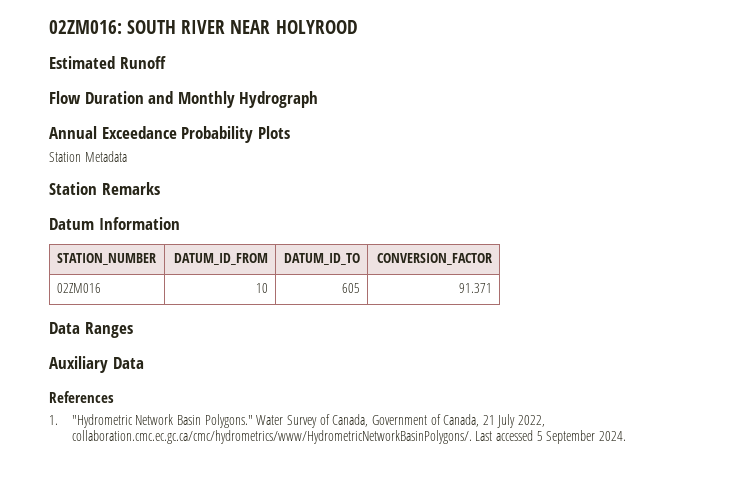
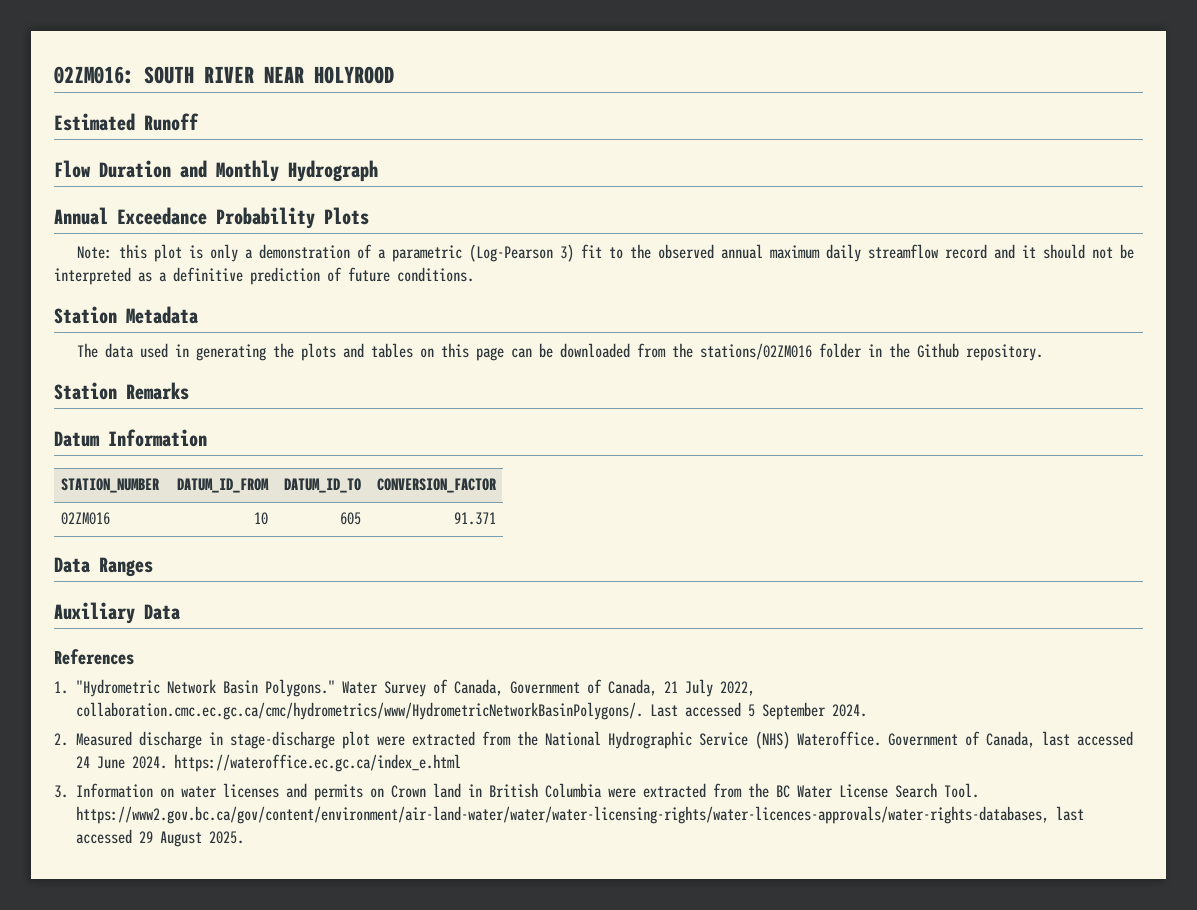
+ Note: this plot is only a demonstration of a parametric (Log-Pearson 3) fit to the observed annual maximum daily streamflow record and it should not be interpreted as a definitive prediction of future conditions.
  Station Metadata
+ The data used in generating the plots and tables on this page can be downloaded from the stations/02ZM016 folder in the Github repository.
+ 2. Measured discharge in stage-discharge plot were extracted from the National Hydrographic Service (NHS) Wateroffice. Government of Canada, last accessed 24 June 2024. https://wateroffice.ec.gc.ca/index_e.html
+ 3. Information on water licenses and permits on Crown land in British Columbia were extracted from the BC Water License Search Tool. https://www2.gov.bc.ca/gov/content/environment/air-land-water/water/water-licensing-rights/water-licences-approvals/water-rights-databases, last accessed 29 August 2025.

